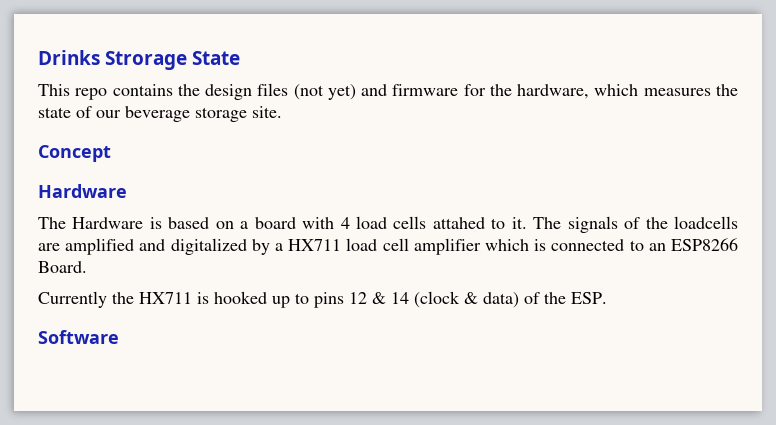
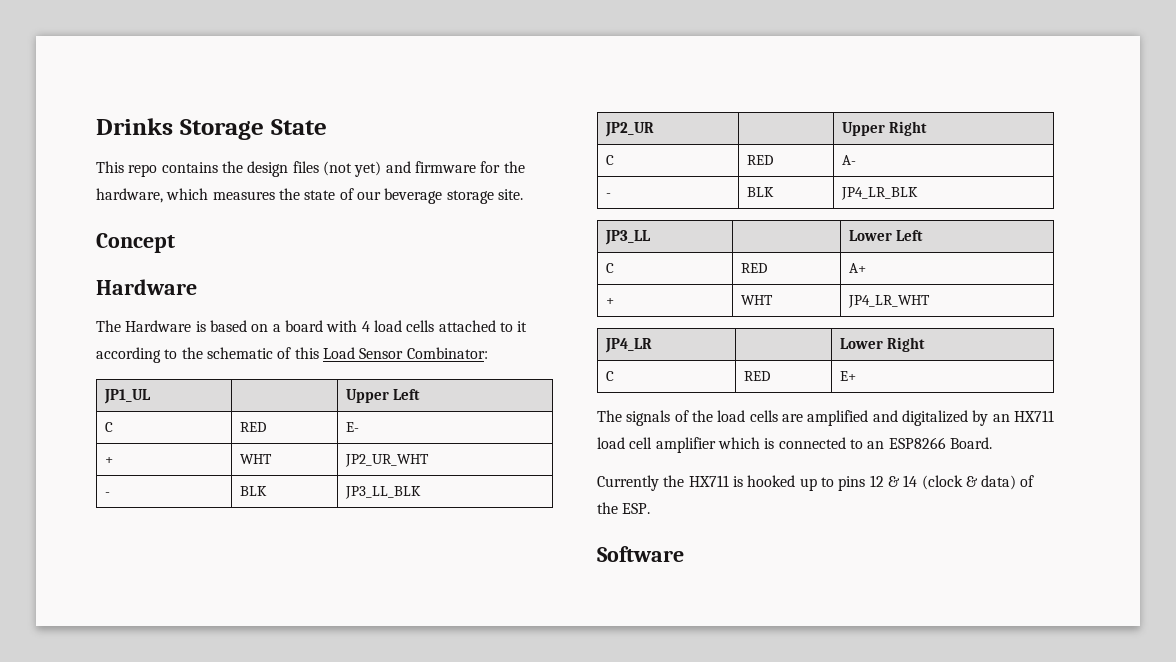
- Drinks Strorage State
+ Drinks Storage State
- The Hardware is based on a board with 4 load cells attahed to it. The signals of the loadcells are amplified and digitalized by a HX711 load cell amplifier which is connected to an ESP8266 Board.
+ The Hardware is based on a board with 4 load cells attached to it according to the schematic of this Load Sensor Combinator:
+ JP1_UL | | Upper Left
+ C | RED | E-
+ + | WHT | JP2_UR_WHT
+ - | BLK | JP3_LL_BLK
+ JP2_UR | | Upper Right
+ C | RED | A-
+ - | BLK | JP4_LR_BLK
+ JP3_LL | | Lower Left
+ C | RED | A+
+ + | WHT | JP4_LR_WHT
+ JP4_LR | | Lower Right
+ C | RED | E+
+ The signals of the load cells are amplified and digitalized by an HX711 load cell amplifier which is connected to an ESP8266 Board.

